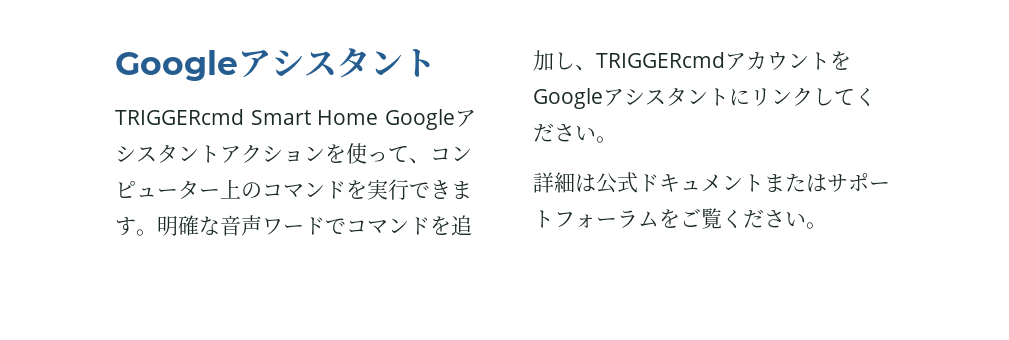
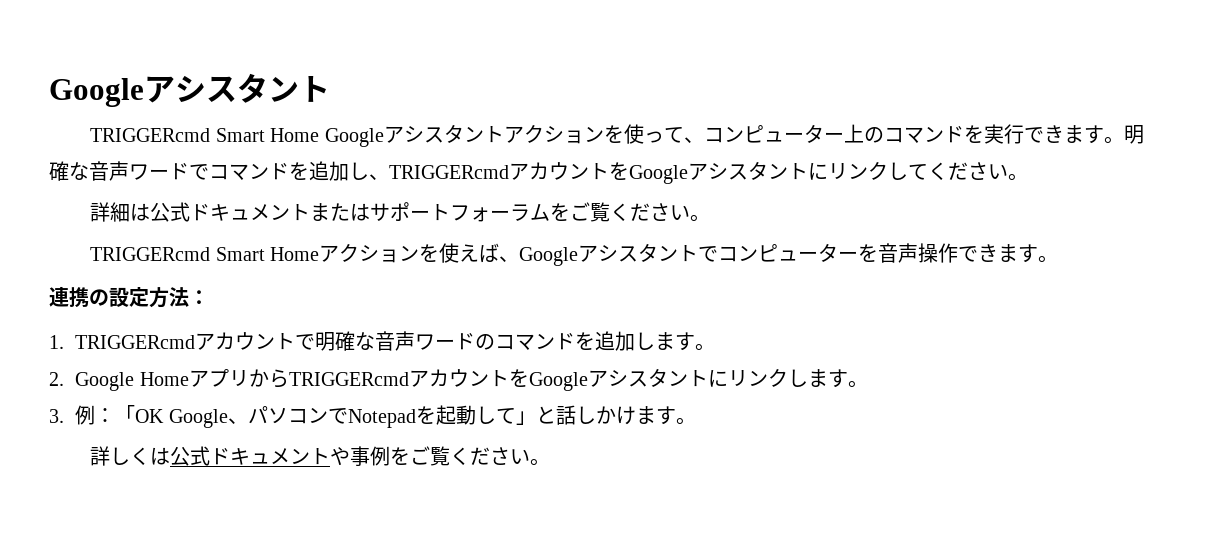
+ TRIGGERcmd Smart Homeアクションを使えば、Googleアシスタントでコンピューターを音声操作できます。
+ 連携の設定方法：
+ 1. TRIGGERcmdアカウントで明確な音声ワードのコマンドを追加します。
+ 2. Google HomeアプリからTRIGGERcmdアカウントをGoogleアシスタントにリンクします。
+ 3.例：「OK Google、パソコンでNotepadを起動して」と話しかけます。
+ 詳しくは公式ドキュメントや事例をご覧ください。

